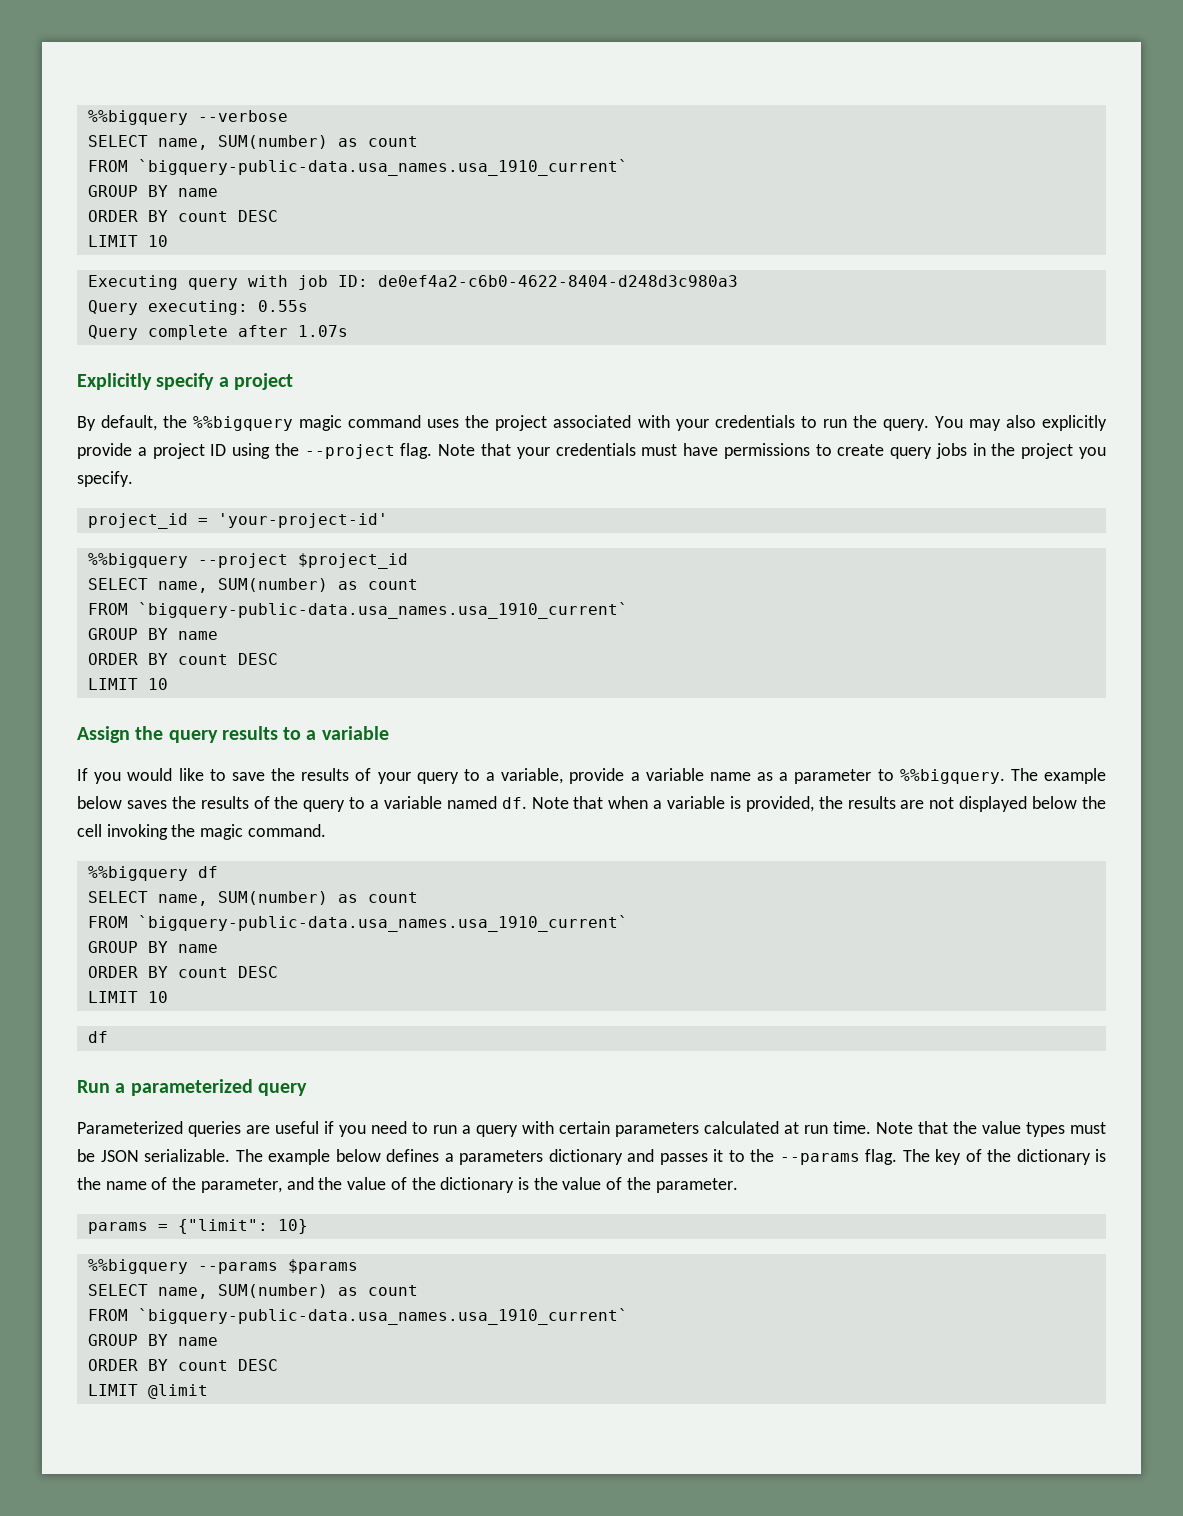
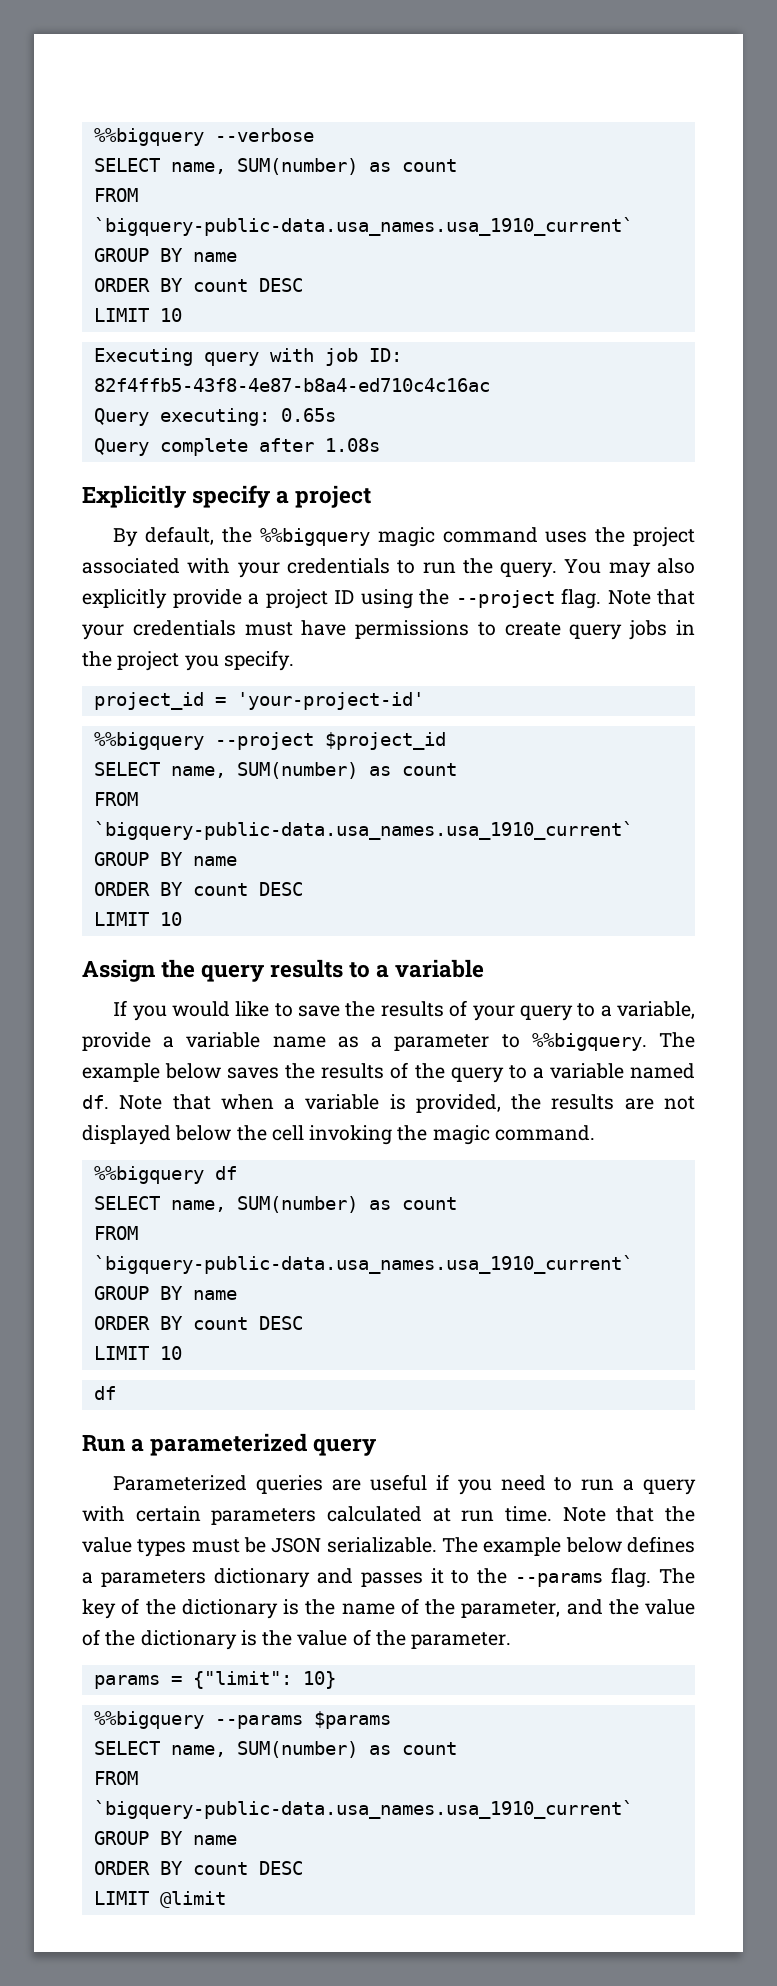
- Executing query with job ID: de0ef4a2-c6b0-4622-8404-d248d3c980a3
+ Executing query with job ID: 82f4ffb5-43f8-4e87-b8a4-ed710c4c16ac
- Query executing: 0.55s
+ Query executing: 0.65s
- Query complete after 1.07s
+ Query complete after 1.08s

